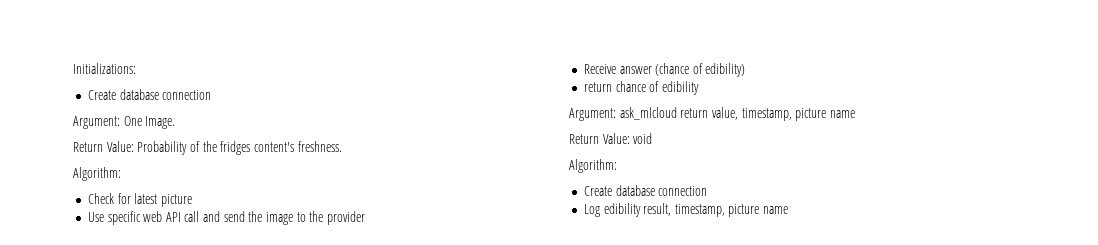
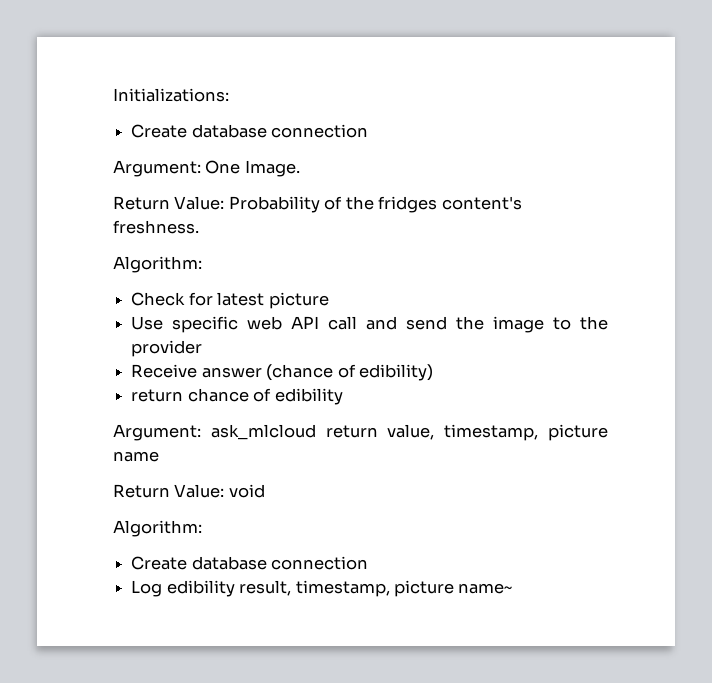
- Log edibility result, timestamp, picture name
+ Log edibility result, timestamp, picture name~

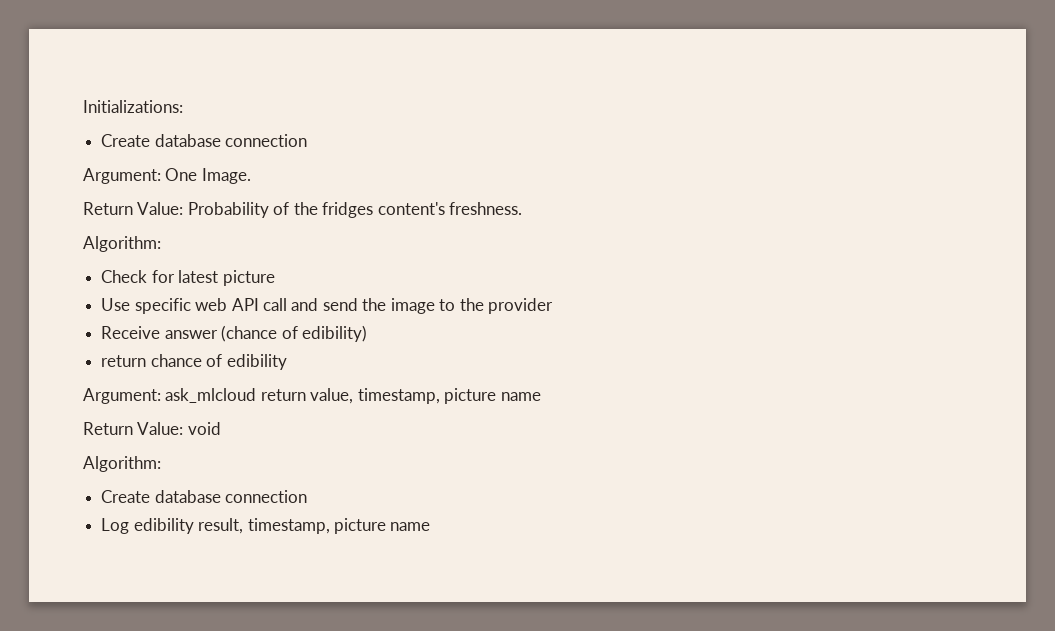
- Log edibility result, timestamp, picture name~
+ Log edibility result, timestamp, picture name

